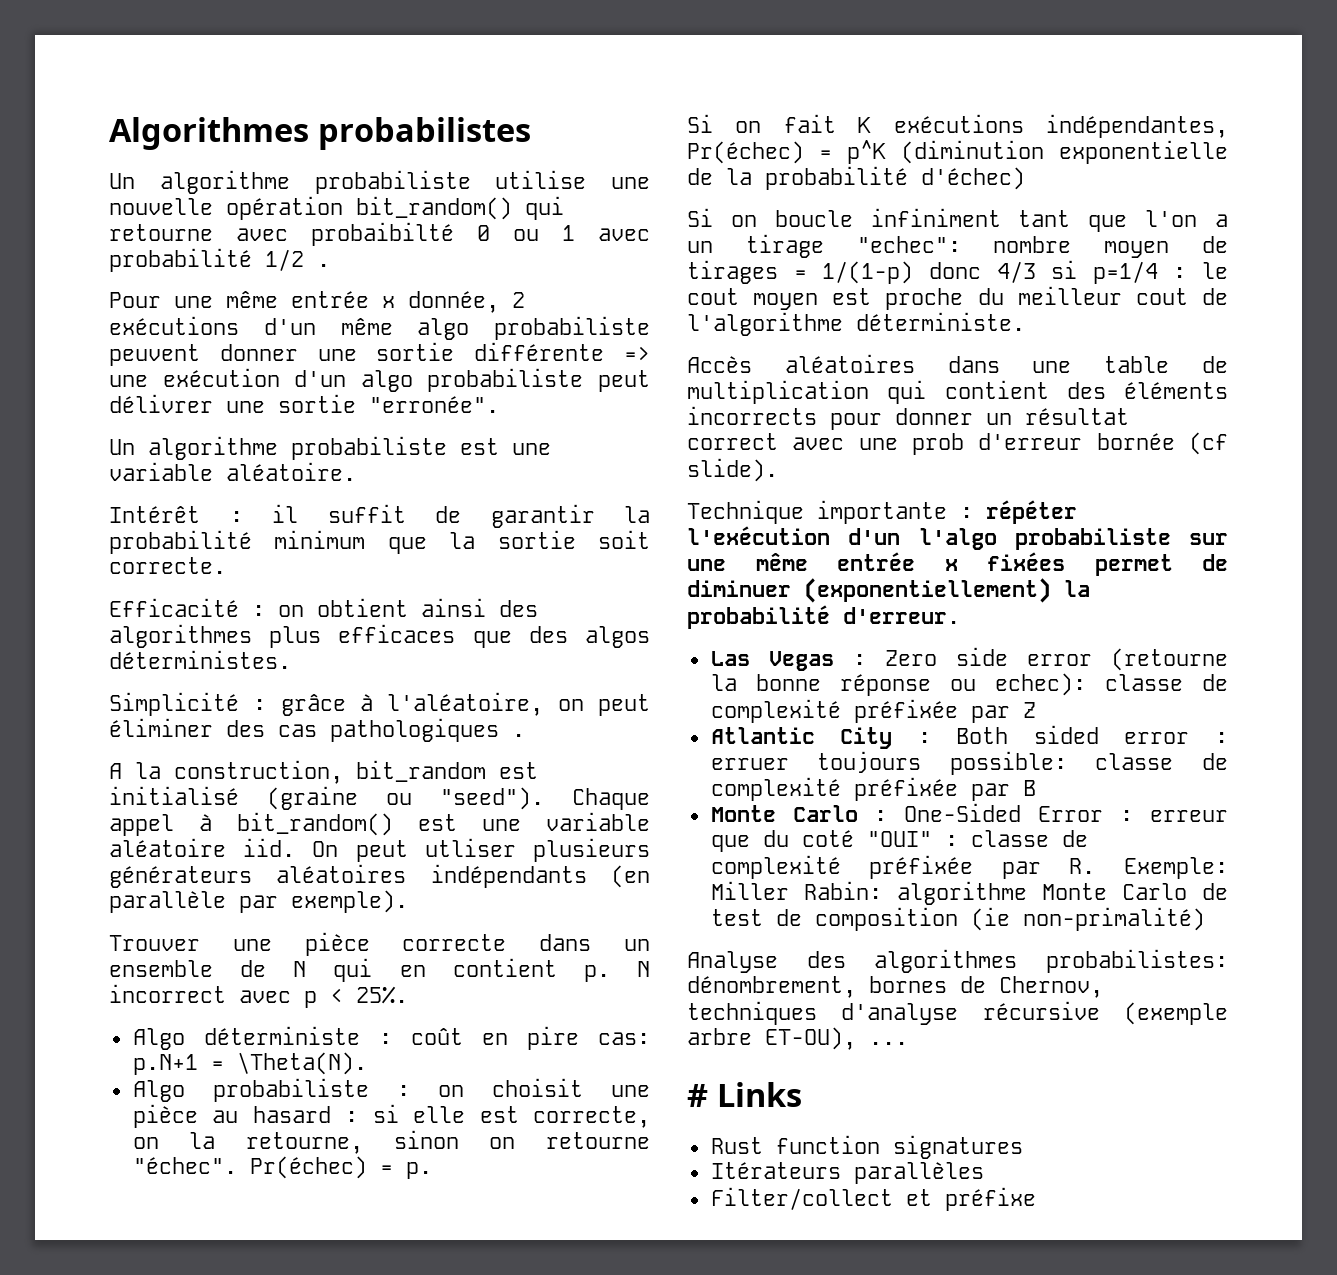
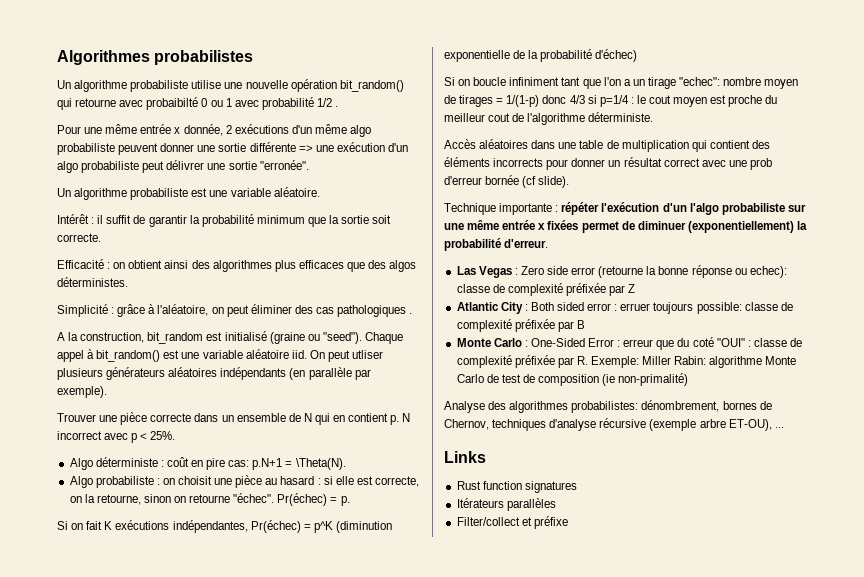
- # Links
+ Links

